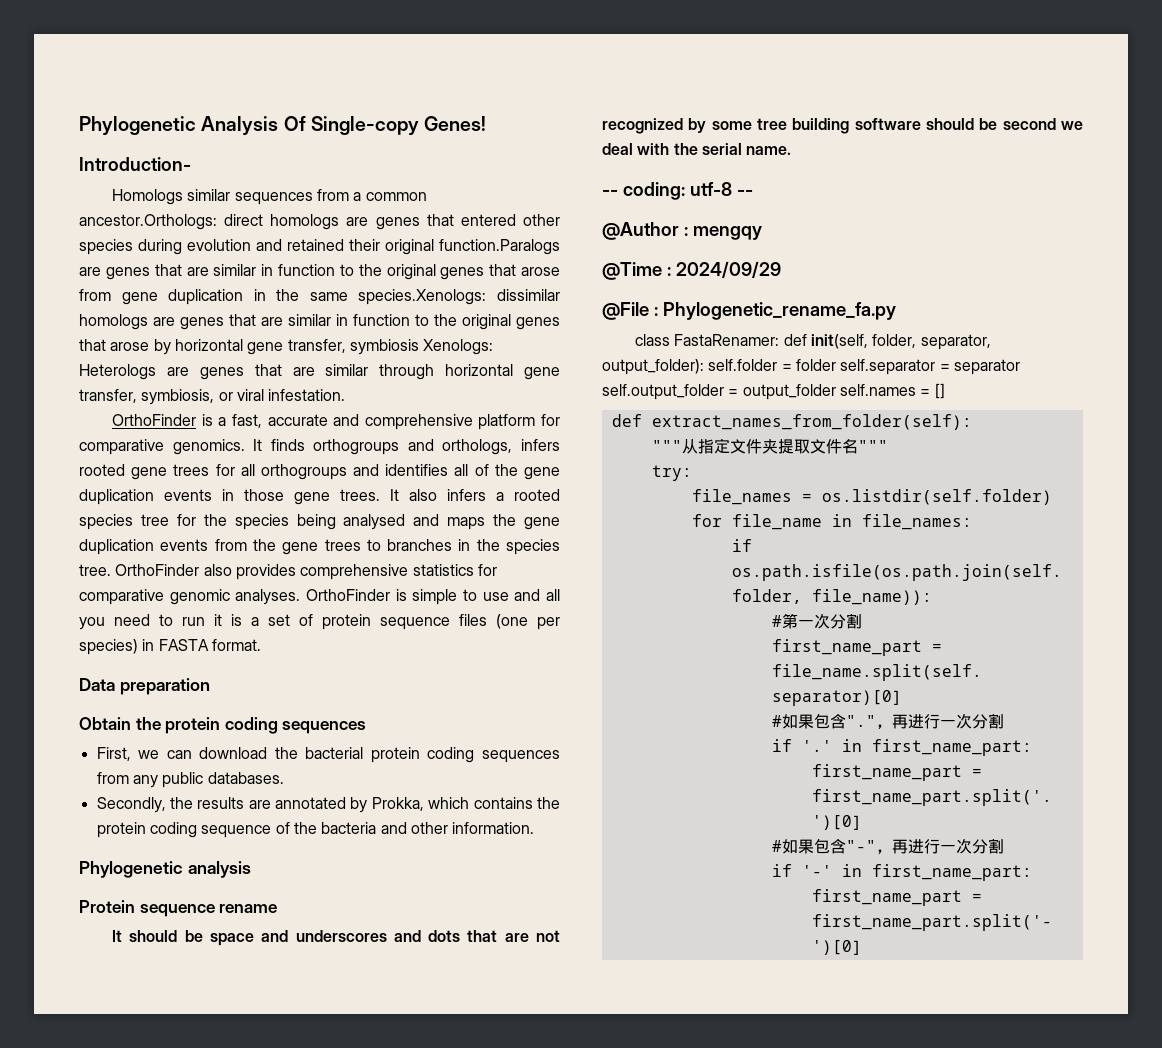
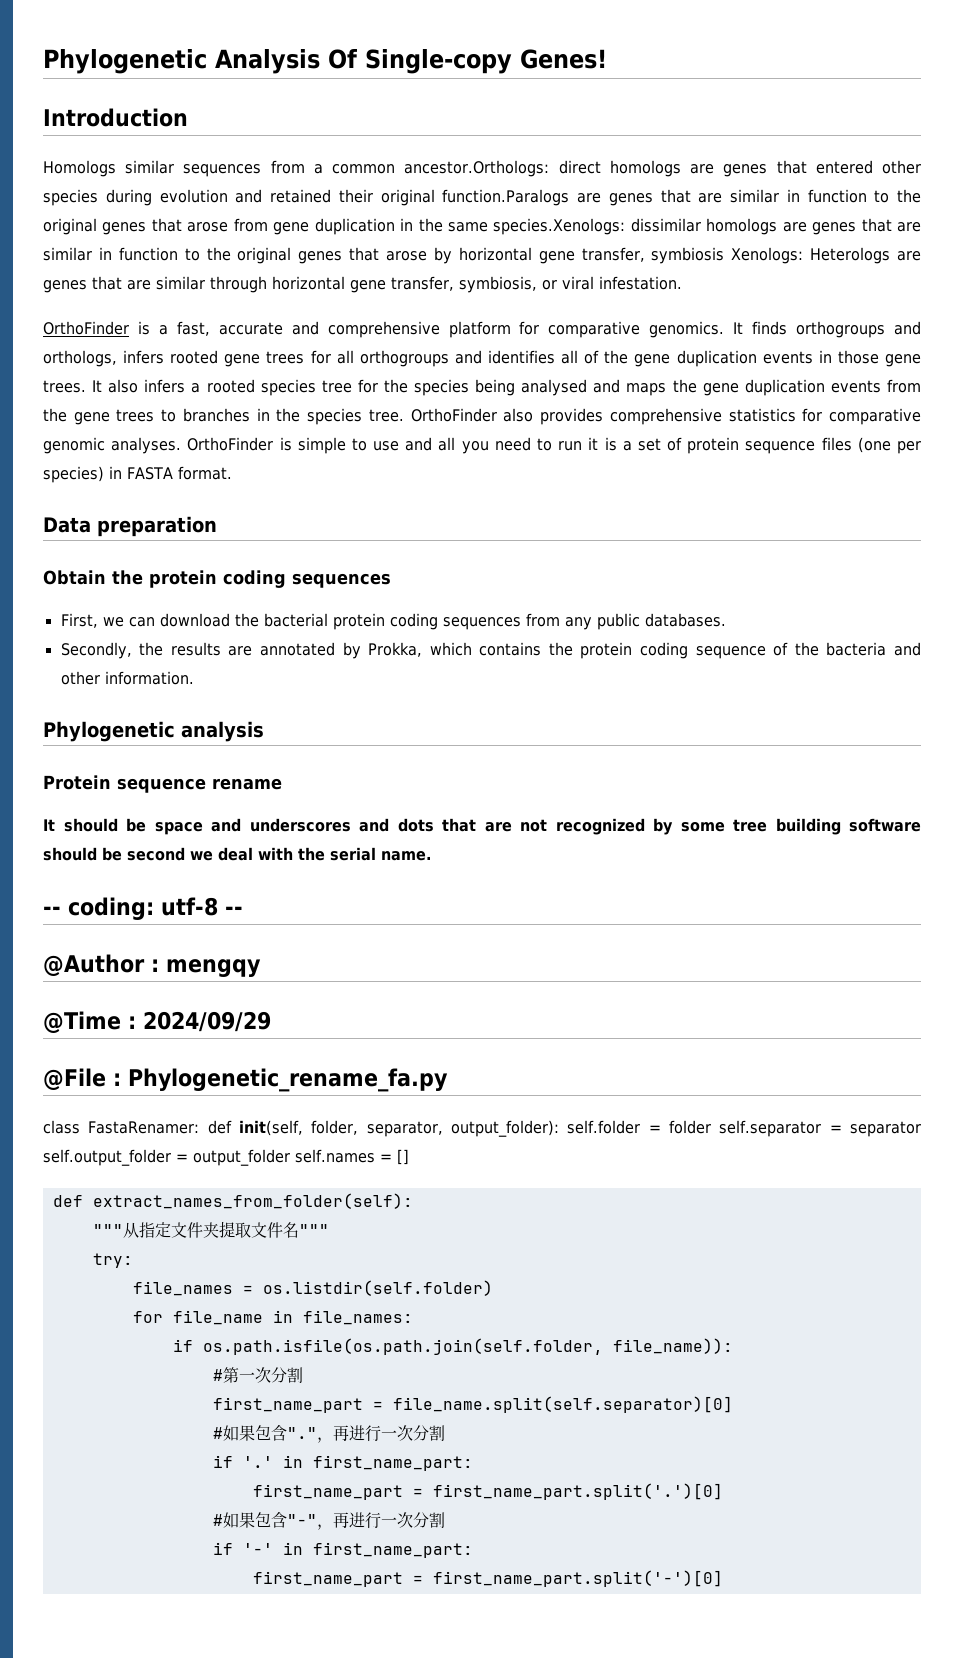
- Introduction-
+ Introduction

